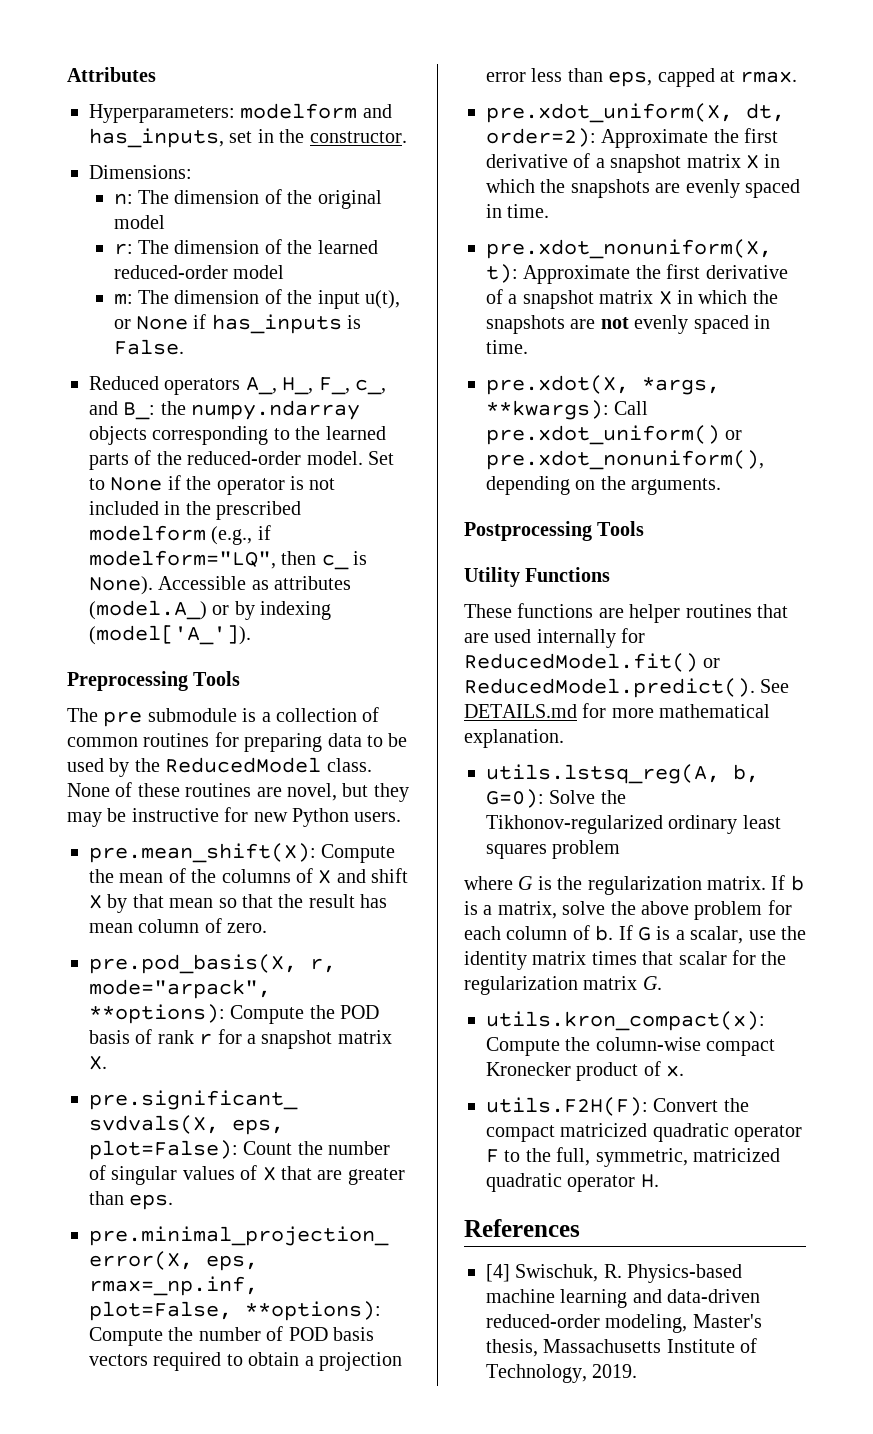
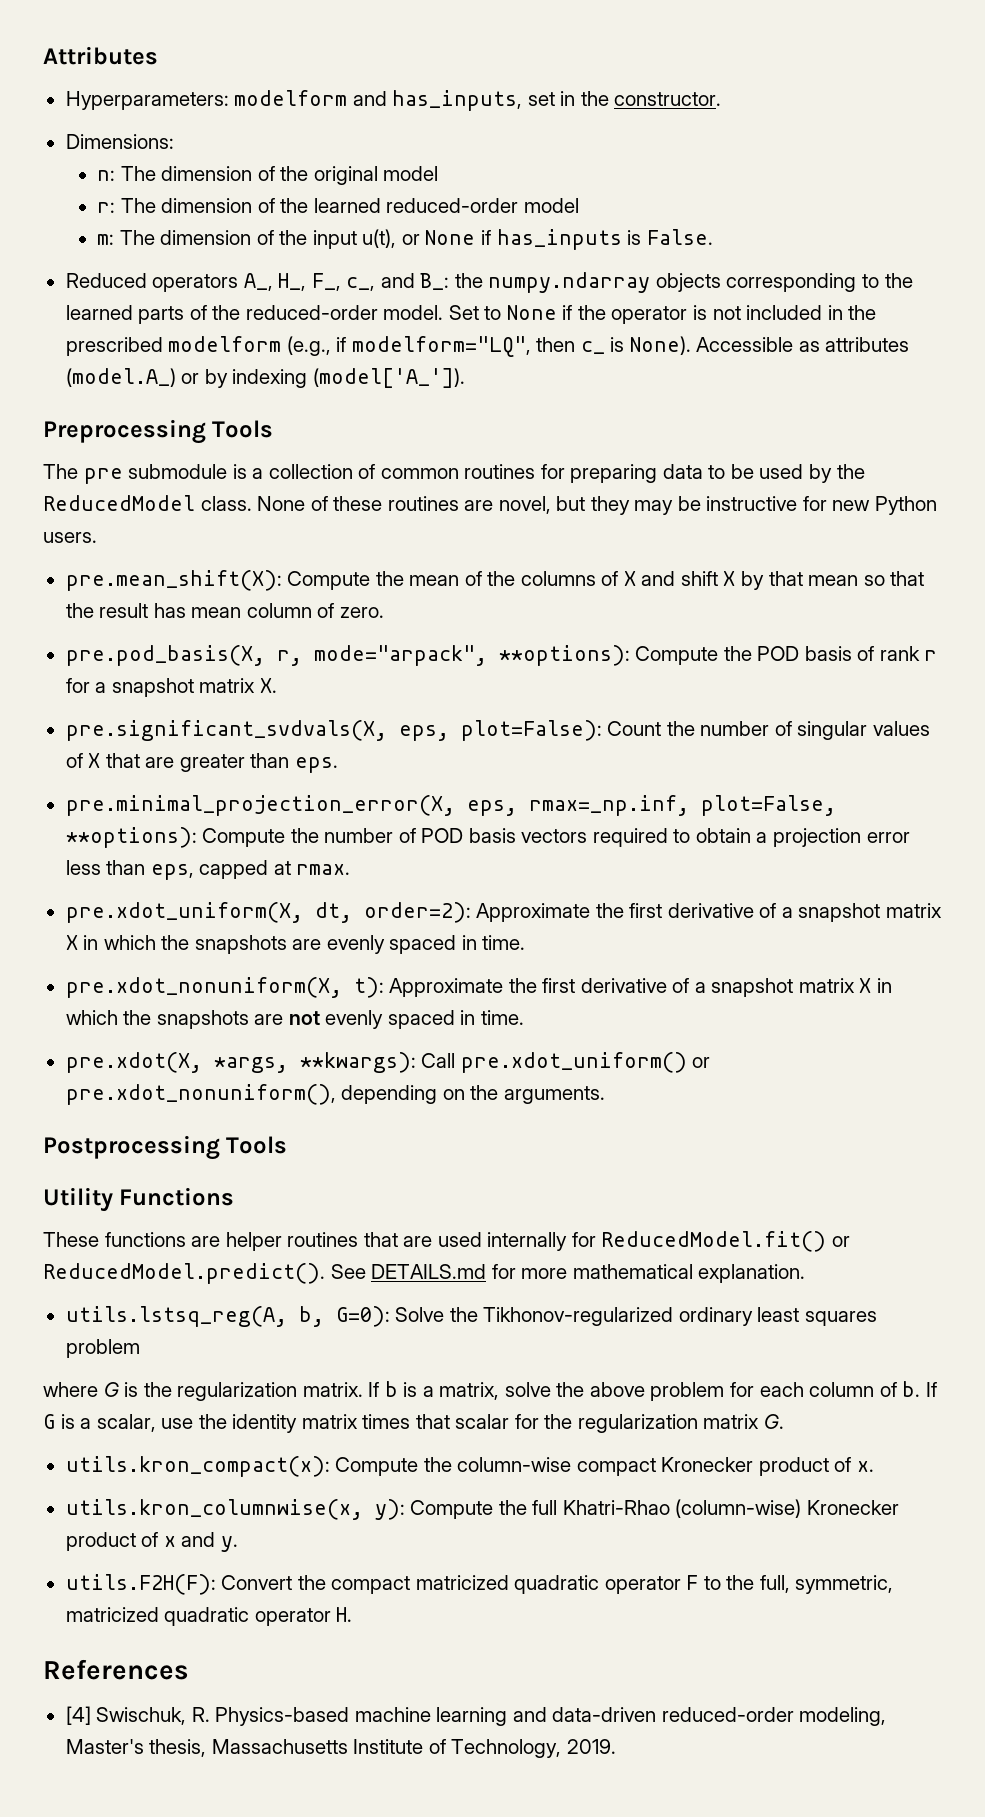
+ utils.kron_columnwise(x, y): Compute the full Khatri-Rhao (column-wise) Kronecker product of x and y.

